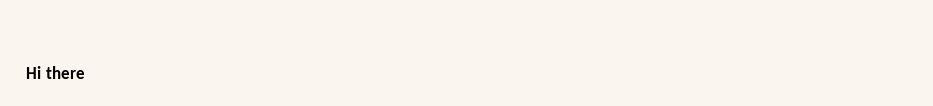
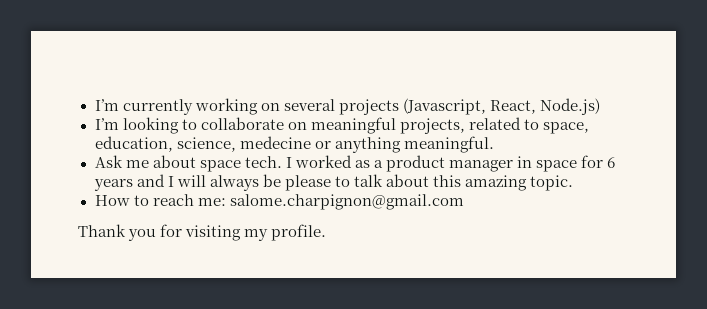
- Hi there
+ I’m currently working on several projects (Javascript, React, Node.js)
+ I’m looking to collaborate on meaningful projects, related to space, education, science, medecine or anything meaningful.
+ Ask me about space tech. I worked as a product manager in space for 6 years and I will always be please to talk about this amazing topic.
+ How to reach me: salome.charpignon@gmail.com
+ Thank you for visiting my profile.

